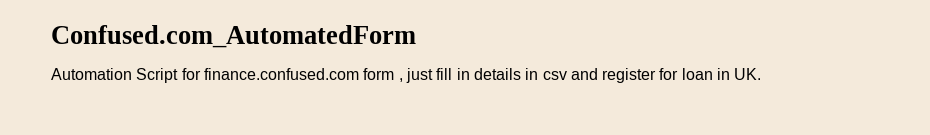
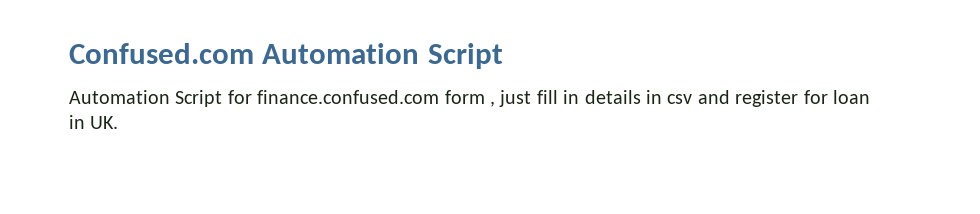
- Confused.com_AutomatedForm
+ Confused.com Automation Script

